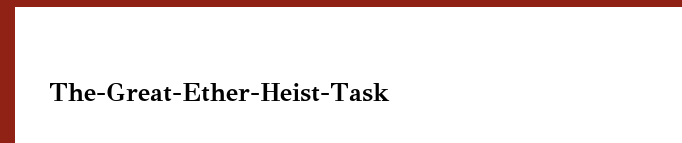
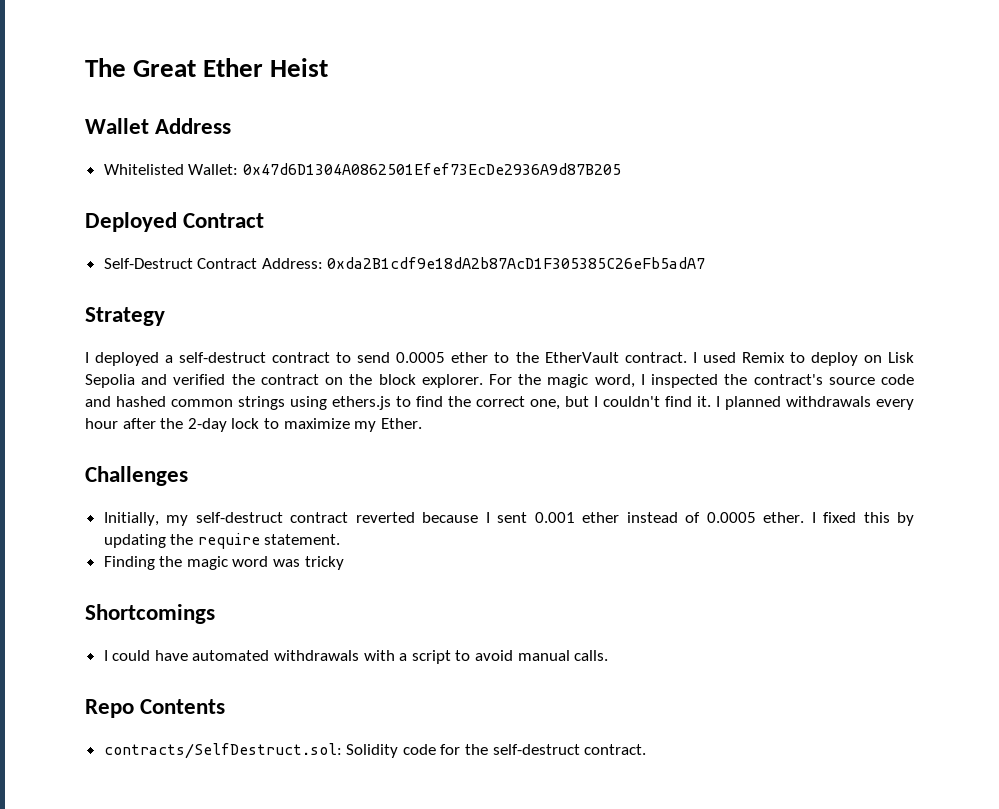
- The-Great-Ether-Heist-Task
+ The Great Ether Heist
+ Wallet Address
+ Whitelisted Wallet: 0x47d6D1304A0862501Efef73EcDe2936A9d87B205
+ Deployed Contract
+ Self-Destruct Contract Address: 0xda2B1cdf9e18dA2b87AcD1F305385C26eFb5adA7
+ Strategy
+ I deployed a self-destruct contract to send 0.0005 ether to the EtherVault contract. I used Remix to deploy on Lisk Sepolia and verified the contract on the block explorer. For the magic word, I inspected the contract's source code and hashed common strings using ethers.js to find the correct one, but I couldn't find it. I planned withdrawals every hour after the 2-day lock to maximize my Ether.
+ Challenges
+ Initially, my self-destruct contract reverted because I sent 0.001 ether instead of 0.0005 ether. I fixed this by updating the require statement.
+ Finding the magic word was tricky
+ Shortcomings
+ I could have automated withdrawals with a script to avoid manual calls.
+ Repo Contents
+ contracts/SelfDestruct.sol: Solidity code for the self-destruct contract.

